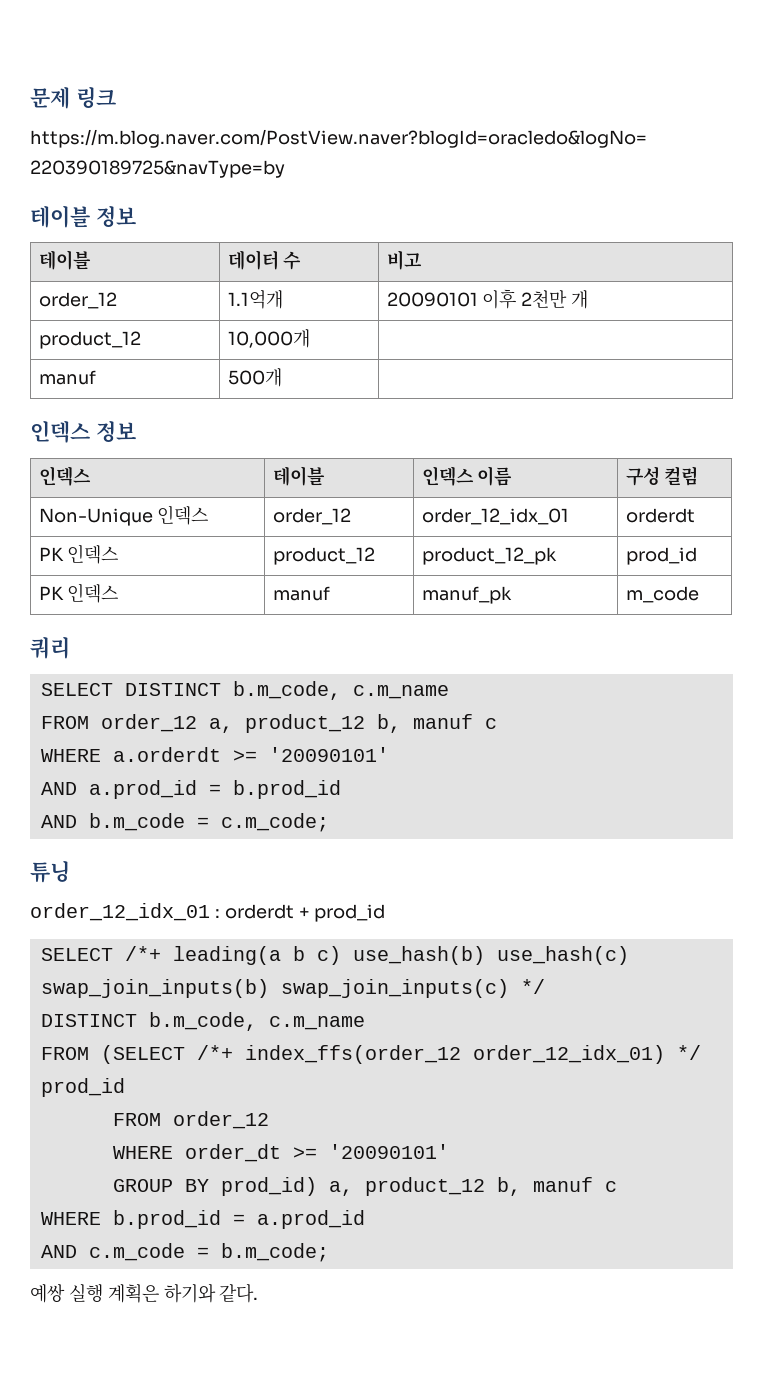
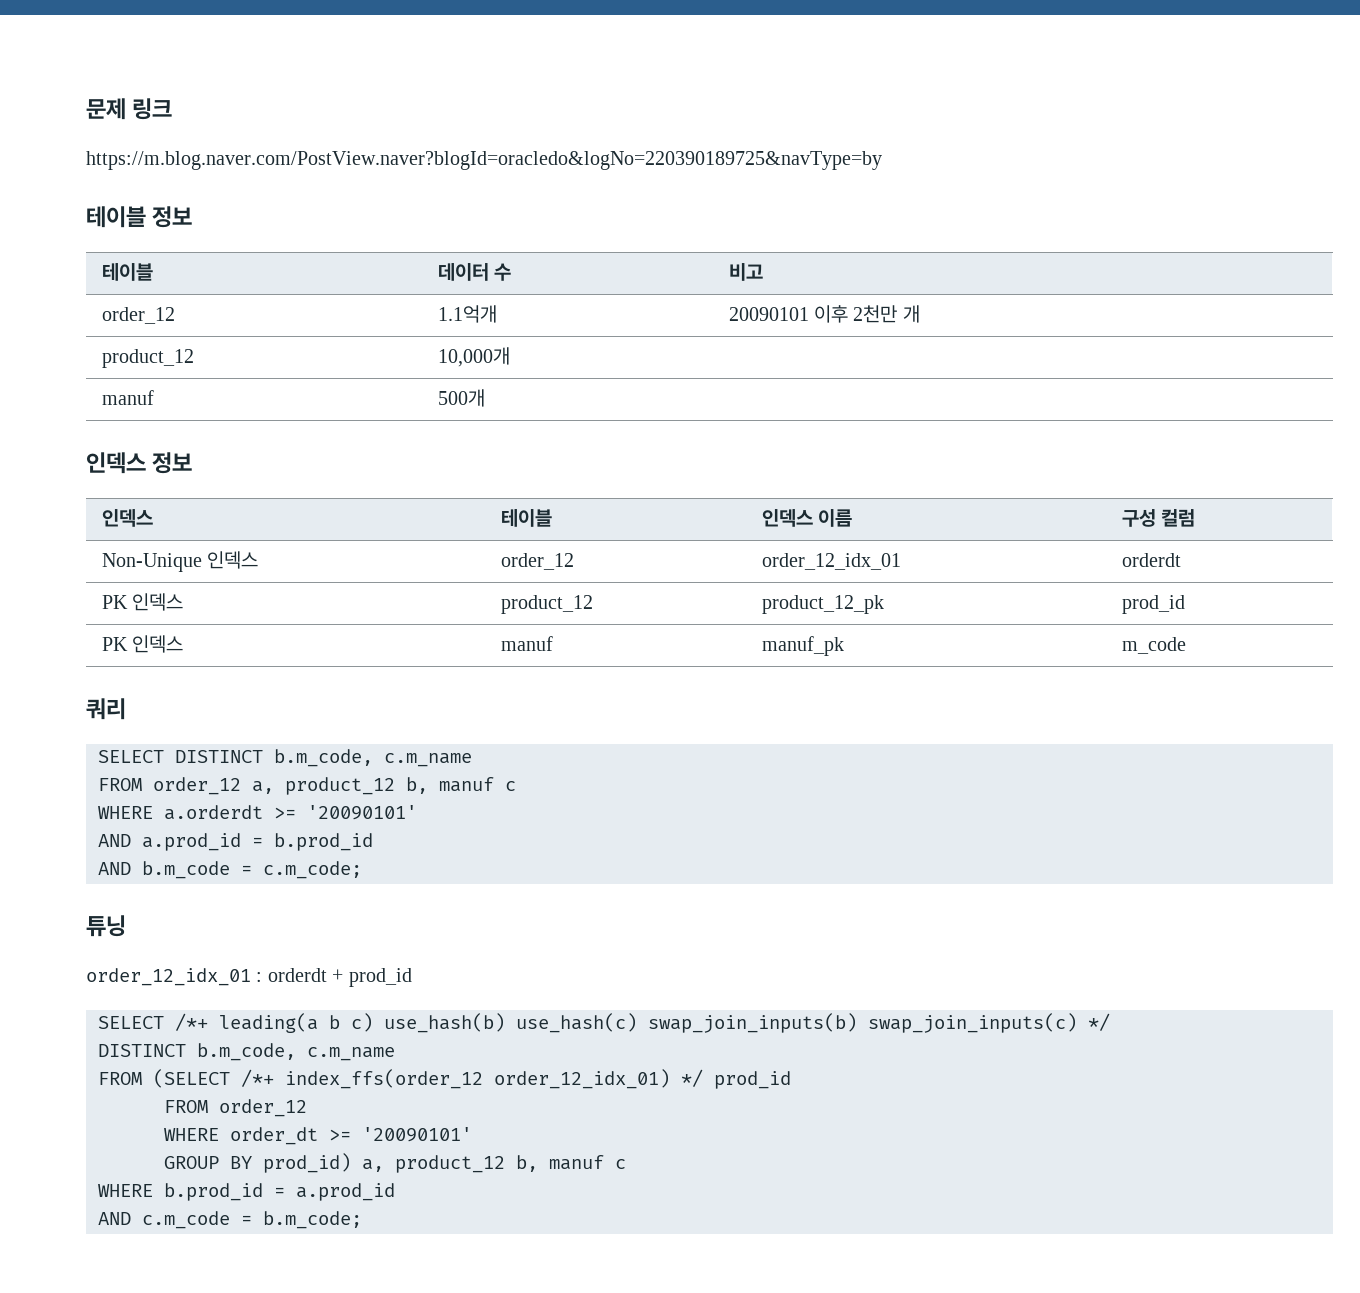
- 예쌍 실행 계획은 하기와 같다.

